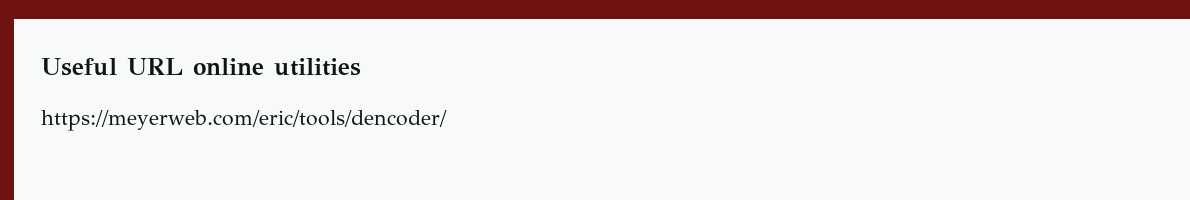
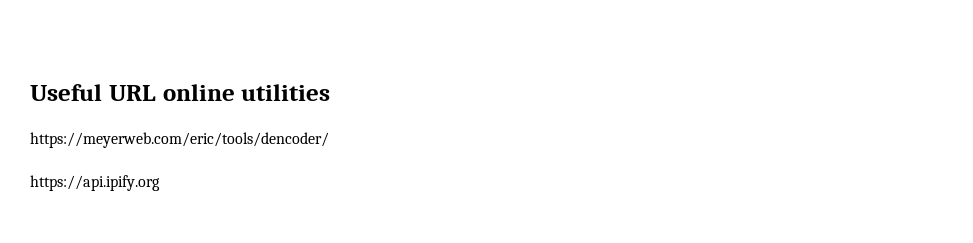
+ https://api.ipify.org

